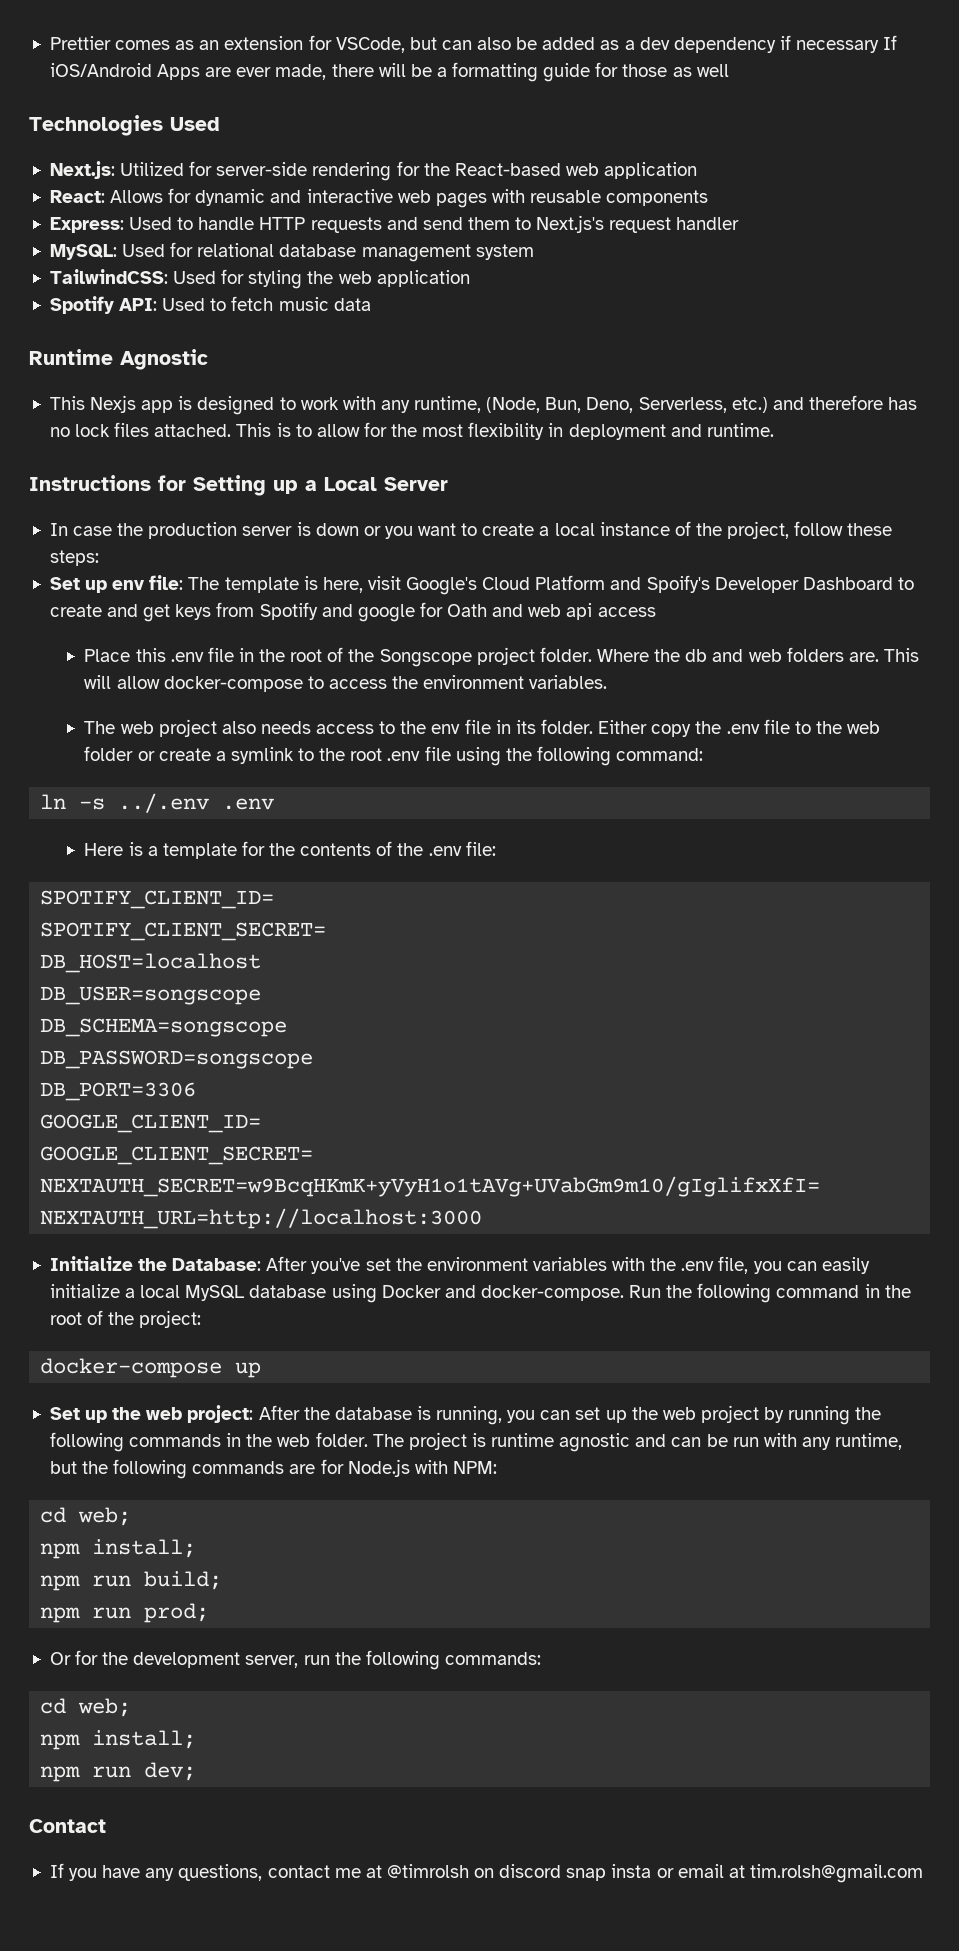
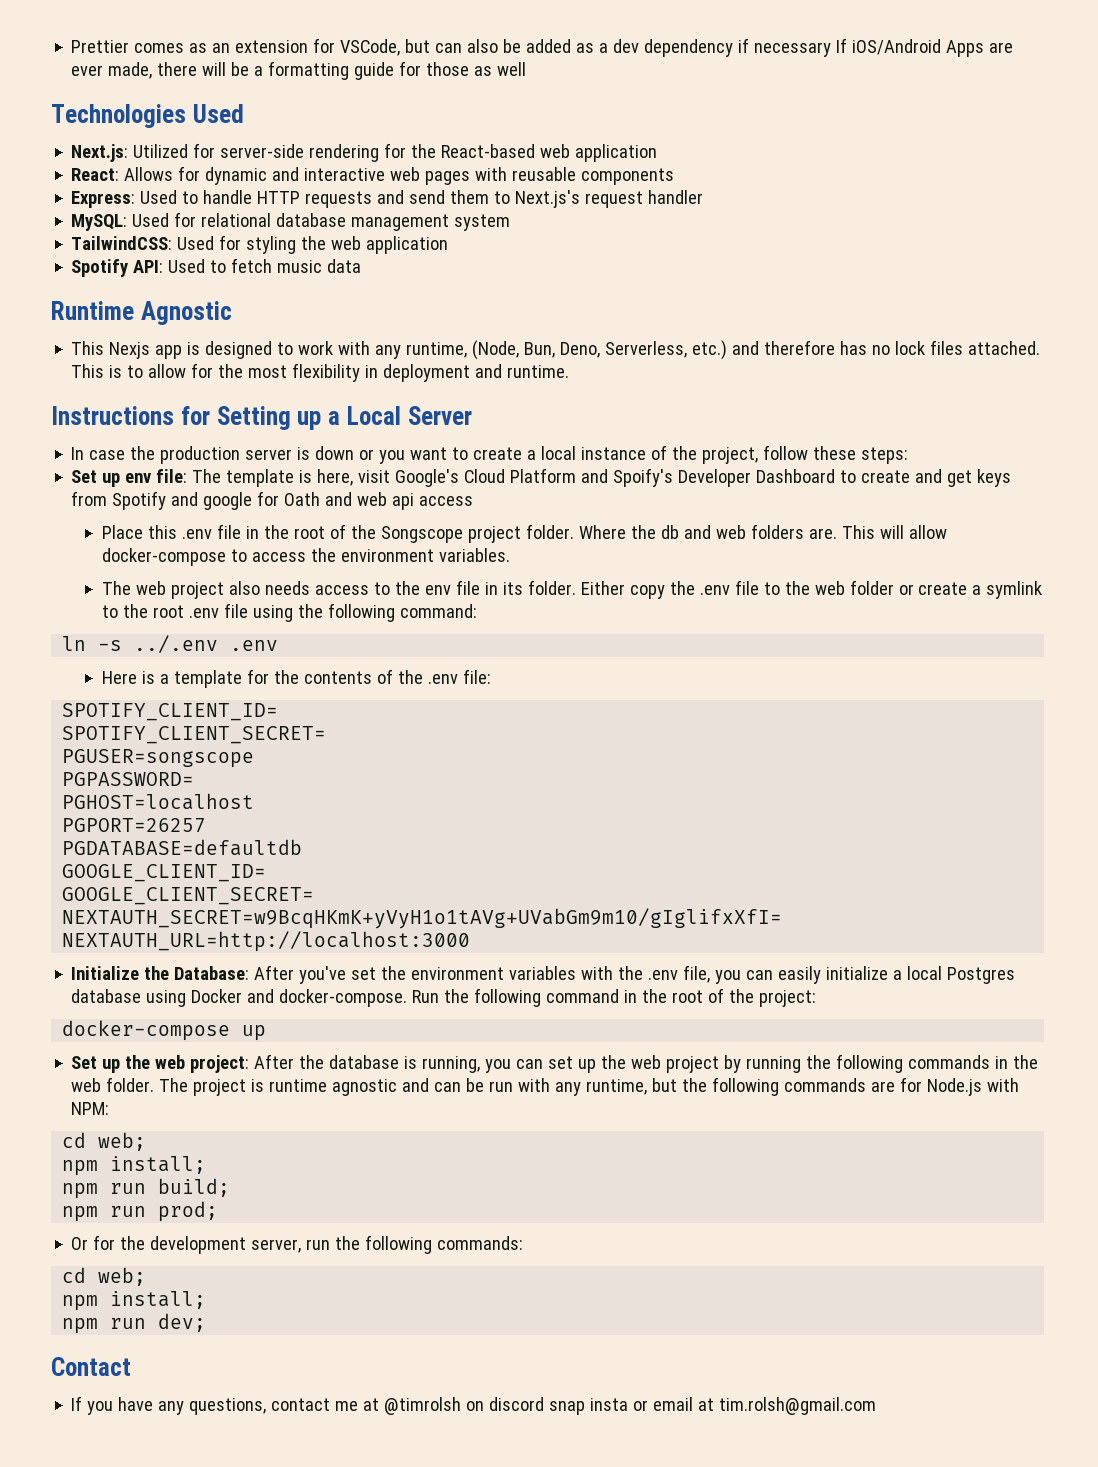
- DB_HOST=localhost
- DB_USER=songscope
- DB_SCHEMA=songscope
- DB_PASSWORD=songscope
- DB_PORT=3306
+ PGUSER=songscope
+ PGPASSWORD=
+ PGHOST=localhost
+ PGPORT=26257
+ PGDATABASE=defaultdb
- Initialize the Database: After you've set the environment variables with the .env file, you can easily initialize a local MySQL database using Docker and docker-compose.
+ Initialize the Database: After you've set the environment variables with the .env file, you can easily initialize a local Postgres database using Docker and docker-compose.

